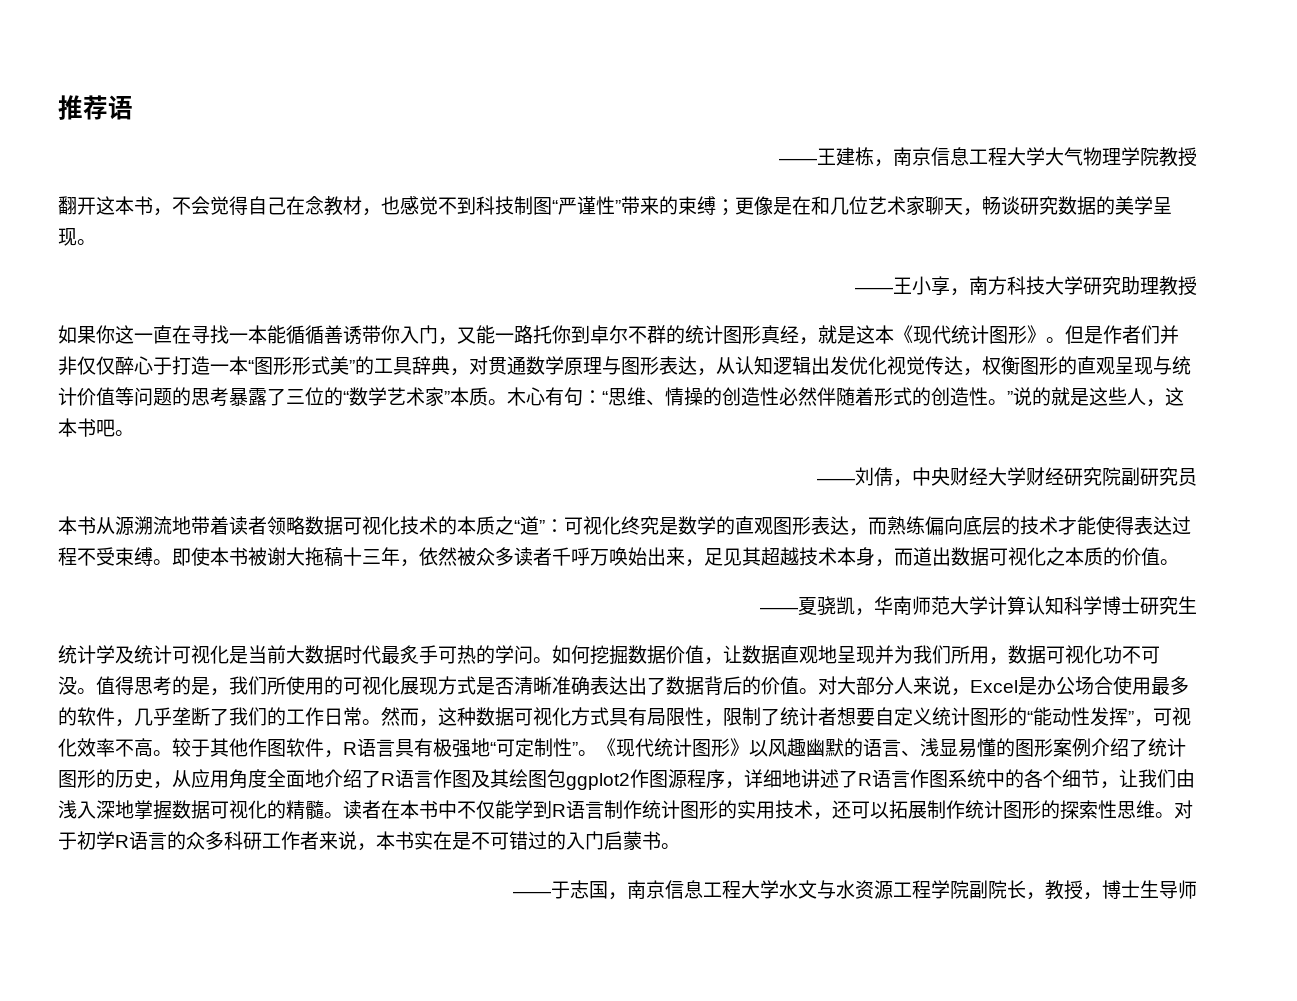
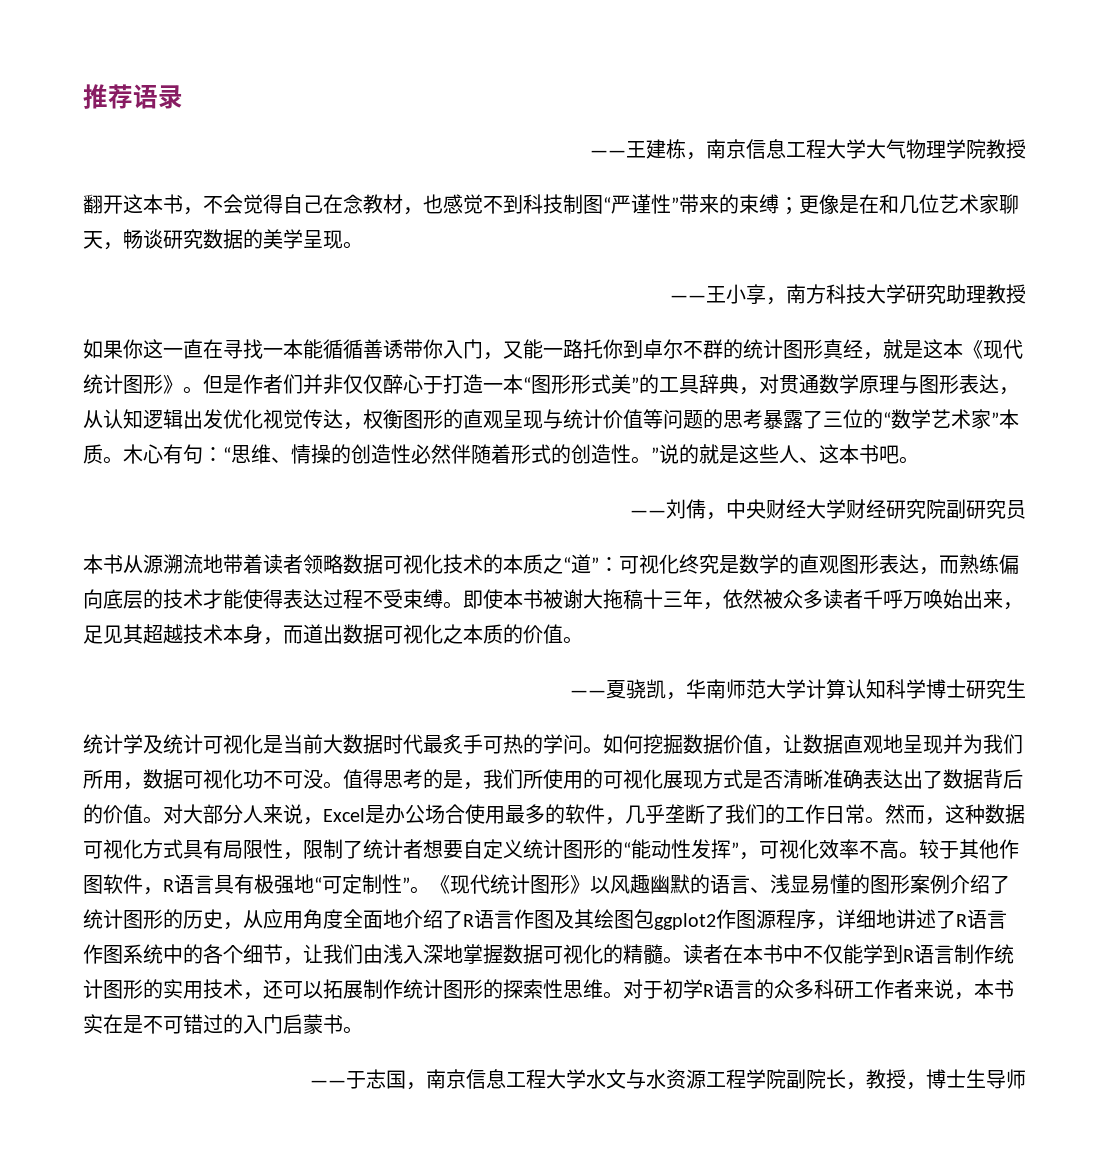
- 推荐语
+ 推荐语录
- 木心有句：“思维、情操的创造性必然伴随着形式的创造性。”说的就是这些人，这本书吧。
+ 木心有句：“思维、情操的创造性必然伴随着形式的创造性。”说的就是这些人、这本书吧。

